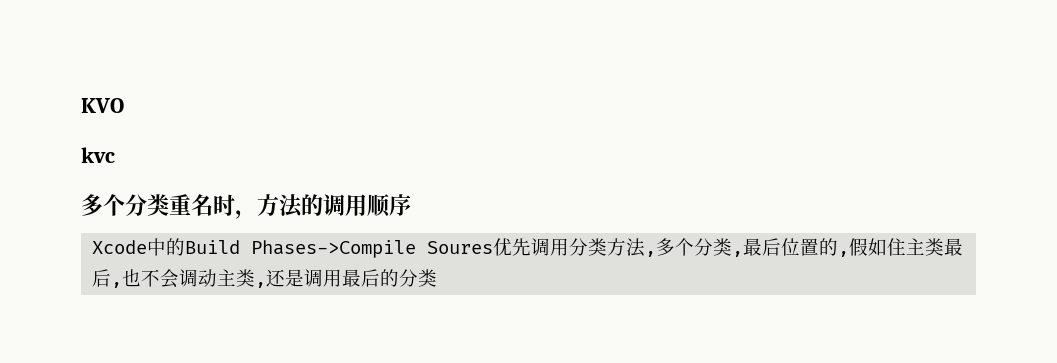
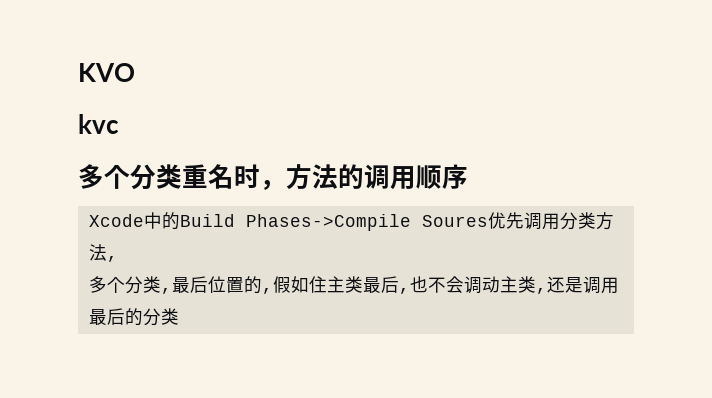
- Xcode中的Build Phases->Compile Soures优先调用分类方法,多个分类,最后位置的,假如住主类最后,也不会调动主类,还是调用最后的分类
+ Xcode中的Build Phases->Compile Soures优先调用分类方法,
+ 多个分类,最后位置的,假如住主类最后,也不会调动主类,还是调用最后的分类

